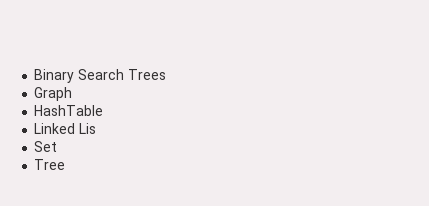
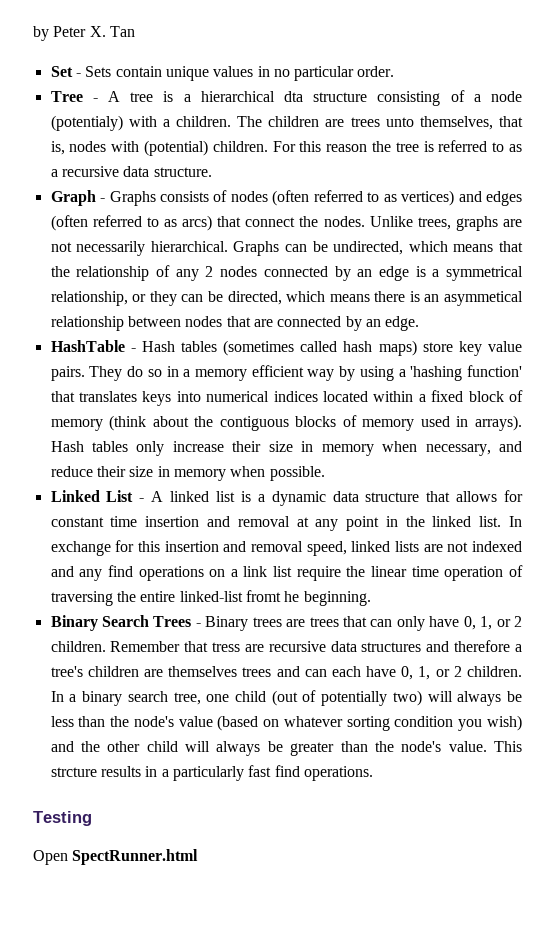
- Binary Search Trees
- Graph
- HashTable
- Linked Lis
- Set
- Tree
+ by Peter X. Tan
+ Set - Sets contain unique values in no particular order.
+ Tree - A tree is a hierarchical dta structure consisting of a node (potentialy) with a children. The children are trees unto themselves, that is, nodes with (potential) children. For this reason the tree is referred to as a recursive data structure.
+ Graph - Graphs consists of nodes (often referred to as vertices) and edges (often referred to as arcs) that connect the nodes. Unlike trees, graphs are not necessarily hierarchical. Graphs can be undirected, which means that the relationship of any 2 nodes connected by an edge is a symmetrical relationship, or they can be directed, which means there is an asymmetical relationship between nodes that are connected by an edge.
+ HashTable - Hash tables (sometimes called hash maps) store key value pairs. They do so in a memory efficient way by using a 'hashing function' that translates keys into numerical indices located within a fixed block of memory (think about the contiguous blocks of memory used in arrays). Hash tables only increase their size in memory when necessary, and reduce their size in memory when possible.
+ Linked List - A linked list is a dynamic data structure that allows for constant time insertion and removal at any point in the linked list. In exchange for this insertion and removal speed, linked lists are not indexed and any find operations on a link list require the linear time operation of traversing the entire linked-list fromt he beginning.
+ Binary Search Trees - Binary trees are trees that can only have 0, 1, or 2 children. Remember that tress are recursive data structures and therefore a tree's children are themselves trees and can each have 0, 1, or 2 children. In a binary search tree, one child (out of potentially two) will always be less than the node's value (based on whatever sorting condition you wish) and the other child will always be greater than the node's value. This strcture results in a particularly fast find operations.
+ Testing
+ Open SpectRunner.html

